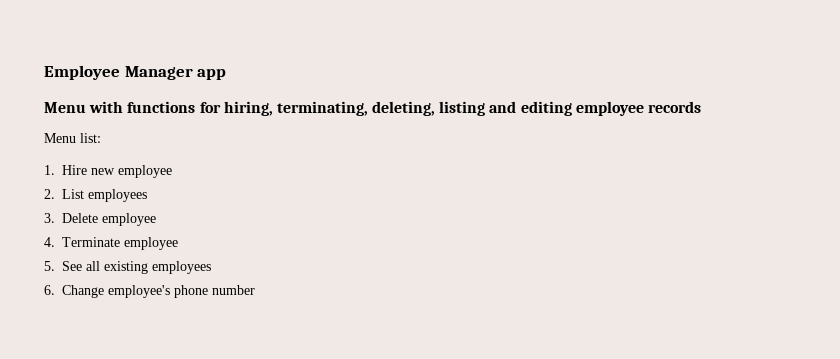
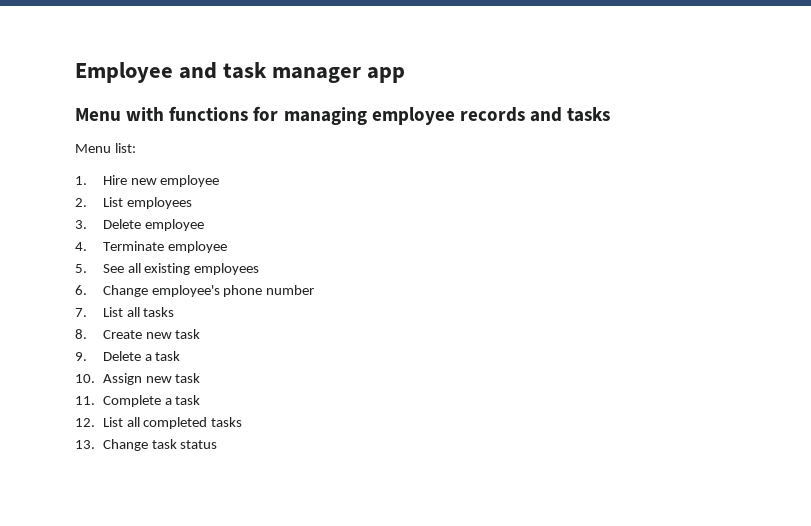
- Employee Manager app
+ Employee and task manager app
- Menu with functions for hiring, terminating, deleting, listing and editing employee records
+ Menu with functions for managing employee records and tasks
+ 7. List all tasks
+ 8. Create new task
+ 9. Delete a task
+ 10. Assign new task
+ 11. Complete a task
+ 12. List all completed tasks
+ 13. Change task status

